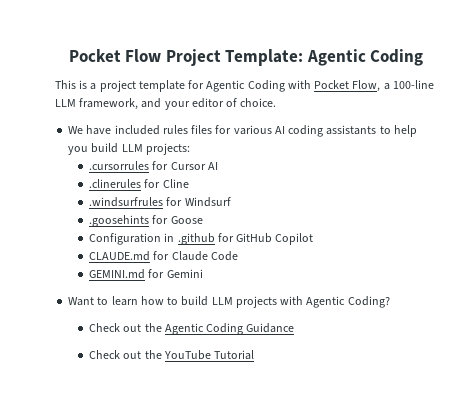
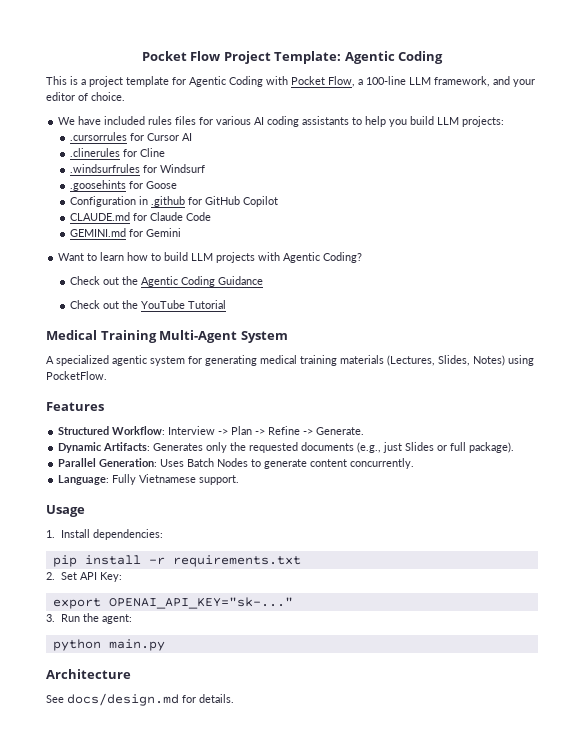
+ Medical Training Multi-Agent System
+ A specialized agentic system for generating medical training materials (Lectures, Slides, Notes) using PocketFlow.
+ Features
+ Structured Workflow: Interview -> Plan -> Refine -> Generate.
+ Dynamic Artifacts: Generates only the requested documents (e.g., just Slides or full package).
+ Parallel Generation: Uses Batch Nodes to generate content concurrently.
+ Language: Fully Vietnamese support.
+ Usage
+ 1. Install dependencies:
+ pip install -r requirements.txt
+ 2. Set API Key:
+ export OPENAI_API_KEY="sk-..."
+ 3. Run the agent:
+ python main.py
+ Architecture
+ See docs/design.md for details.

